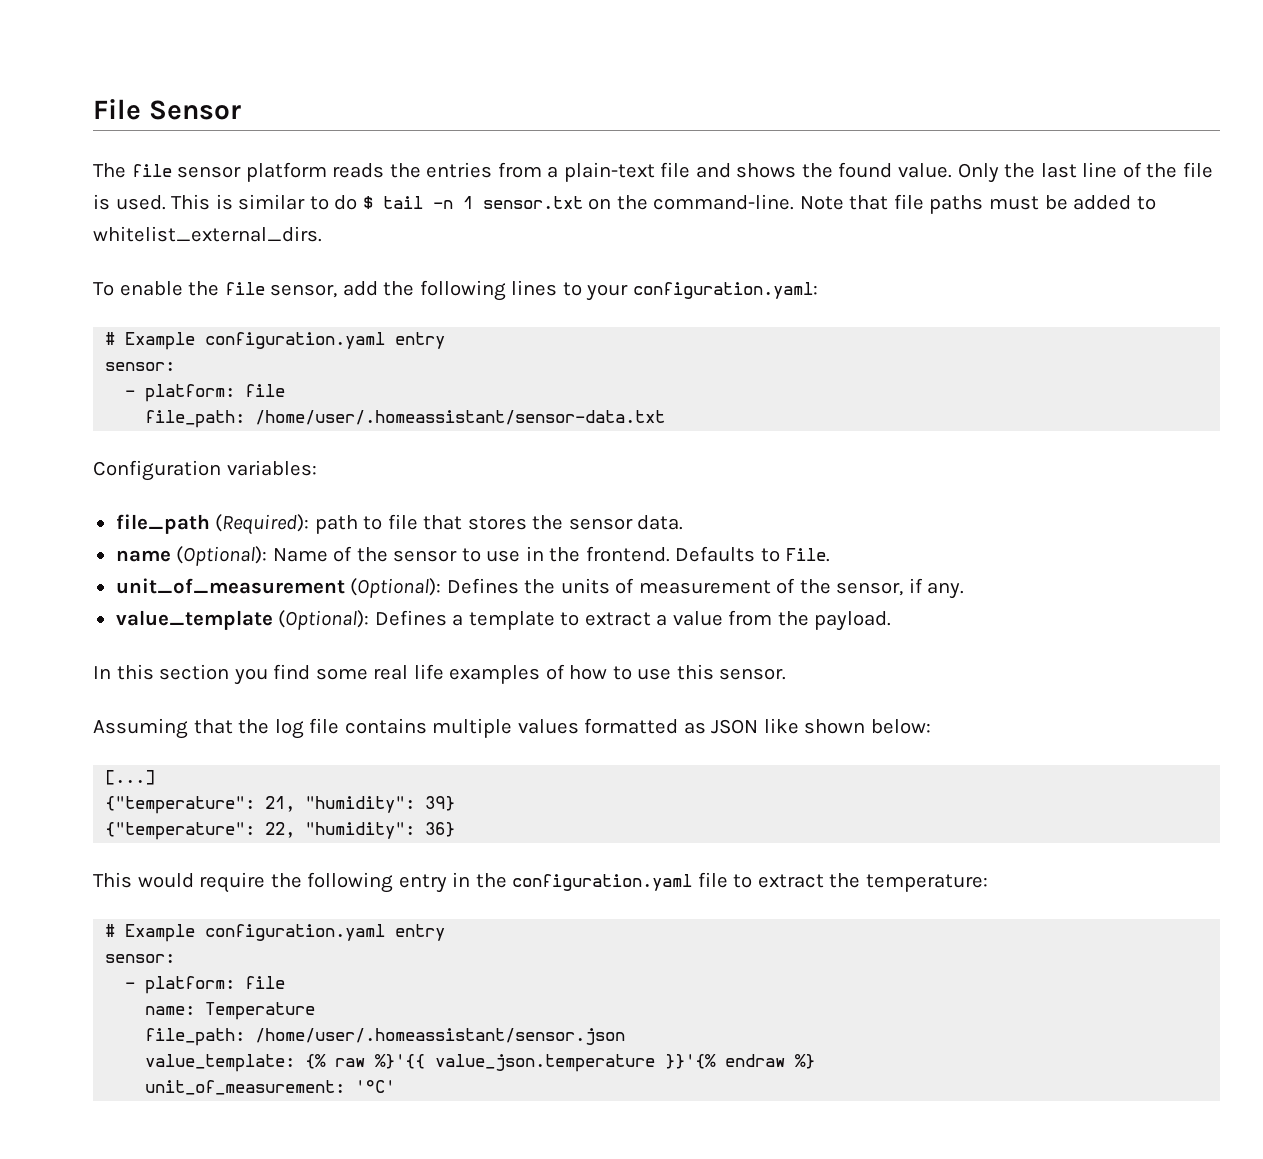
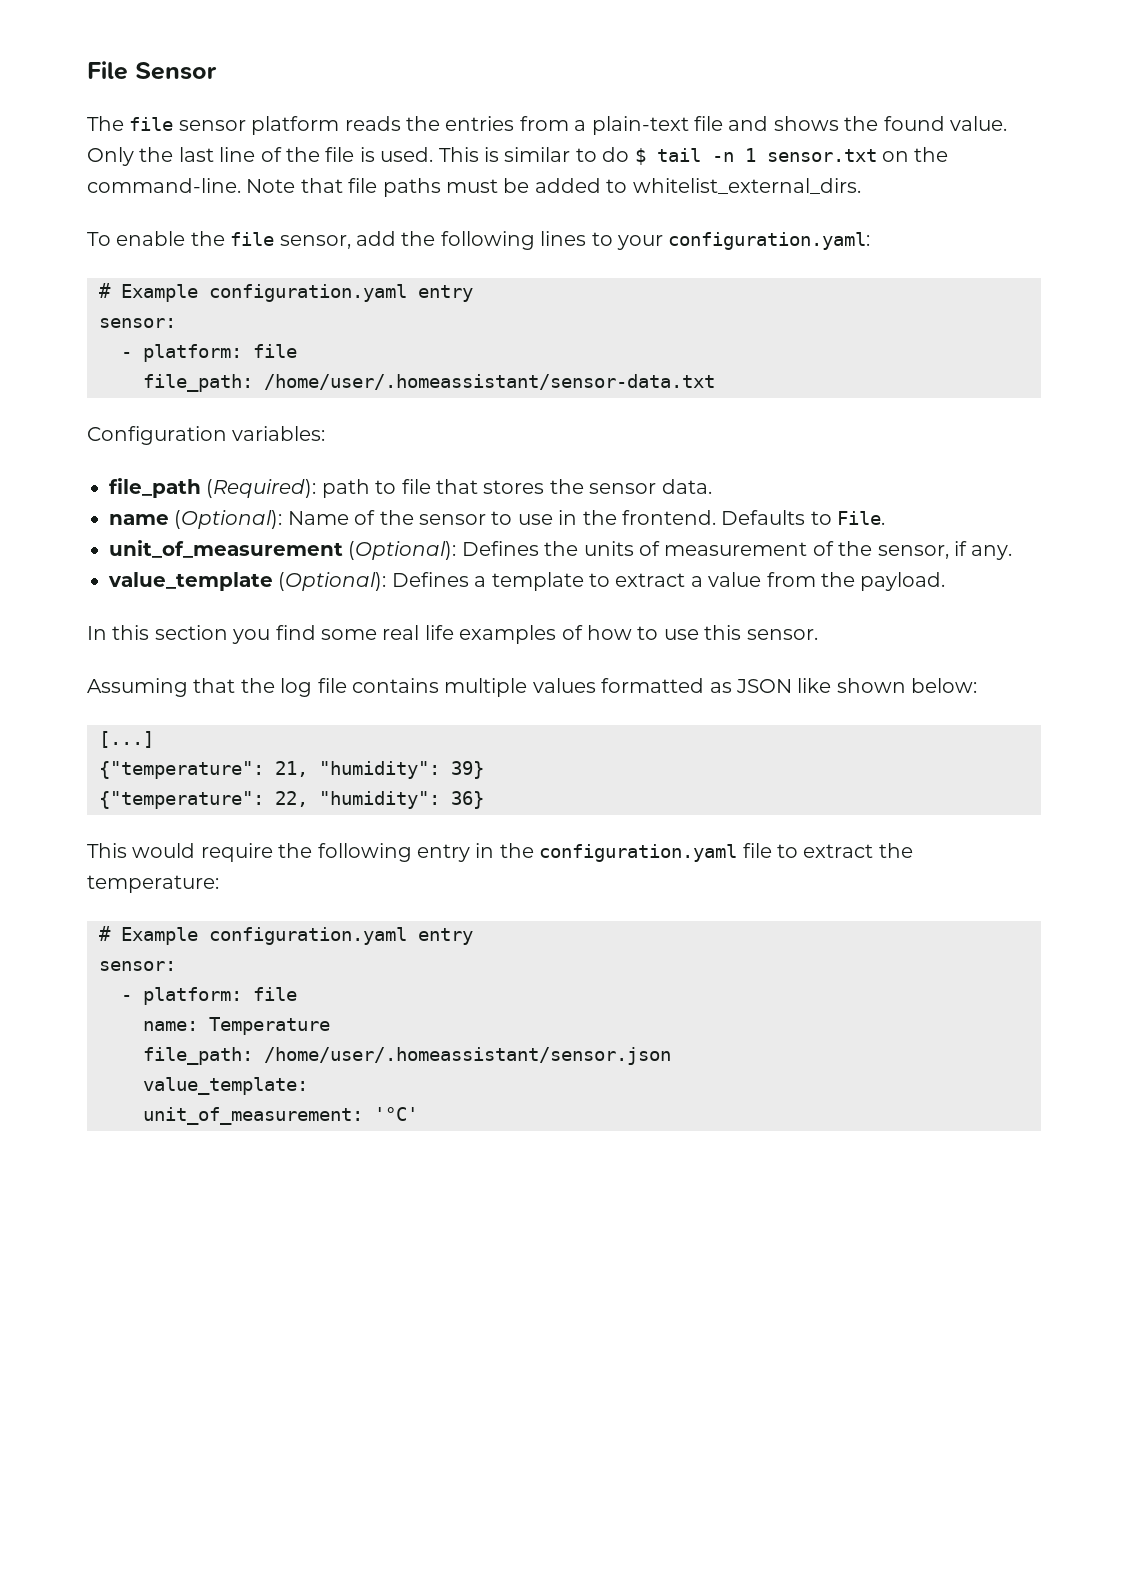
- value_template: {% raw %}'{{ value_json.temperature }}'{% endraw %}
+ value_template:

